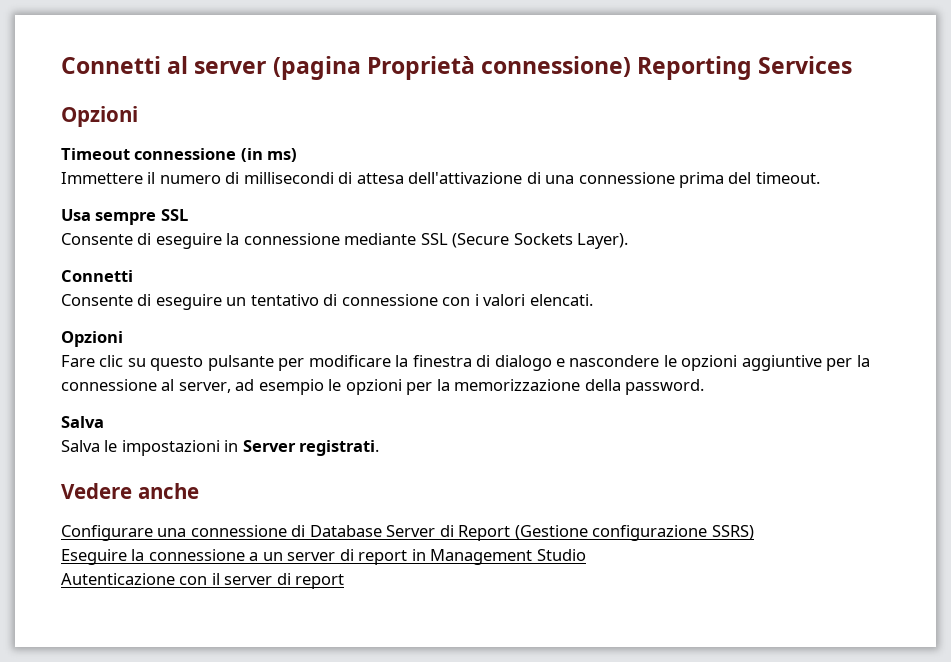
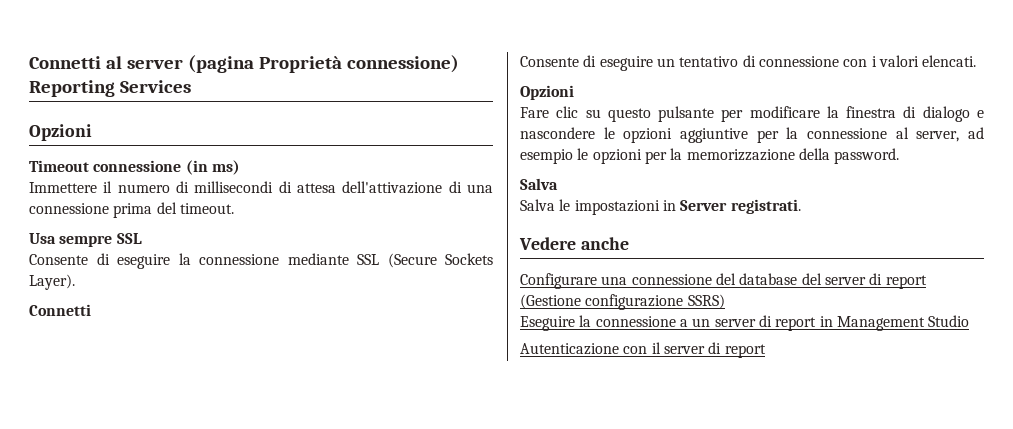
- Configurare una connessione di Database Server di Report (Gestione configurazione SSRS)
+ Configurare una connessione del database del server di report (Gestione configurazione SSRS)

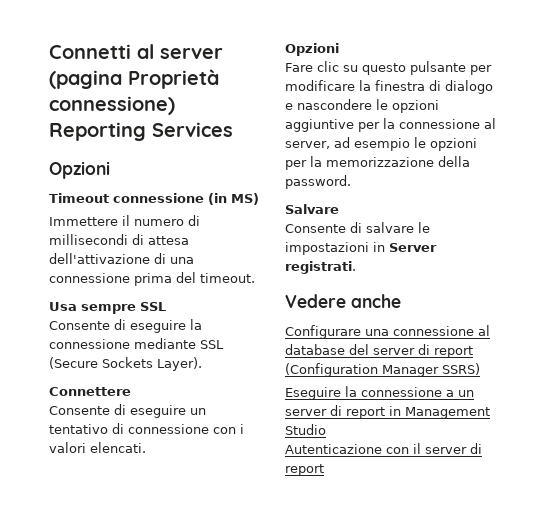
- Timeout connessione (in ms)
+ Timeout connessione (in MS)
  Consente di eseguire la connessione mediante SSL (Secure Sockets Layer).
- Connetti
+ Connettere
  Fare clic su questo pulsante per modificare la finestra di dialogo e nascondere le opzioni aggiuntive per la connessione al server, ad esempio le opzioni per la memorizzazione della password.
- Salva
- Salva le impostazioni in Server registrati.
+ Salvare
+ Consente di salvare le impostazioni in Server registrati.
- Configurare una connessione del database del server di report (Gestione configurazione SSRS)
+ Configurare una connessione al database del server di report (Configuration Manager SSRS)

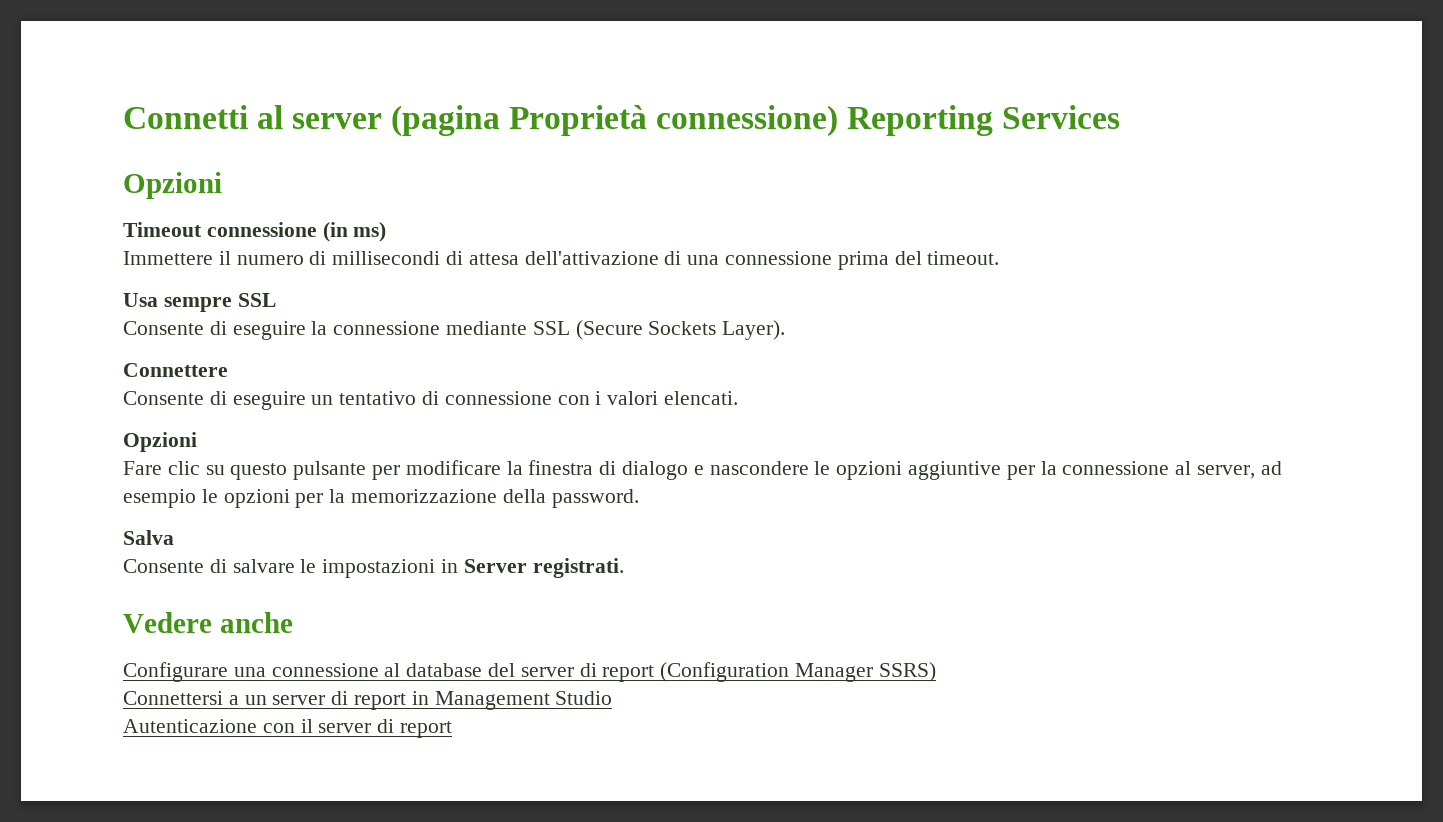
- Timeout connessione (in MS)
+ Timeout connessione (in ms)
- Salvare
+ Salva
- Eseguire la connessione a un server di report in Management Studio
+ Connettersi a un server di report in Management Studio

